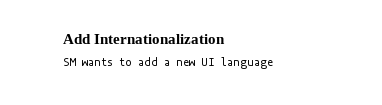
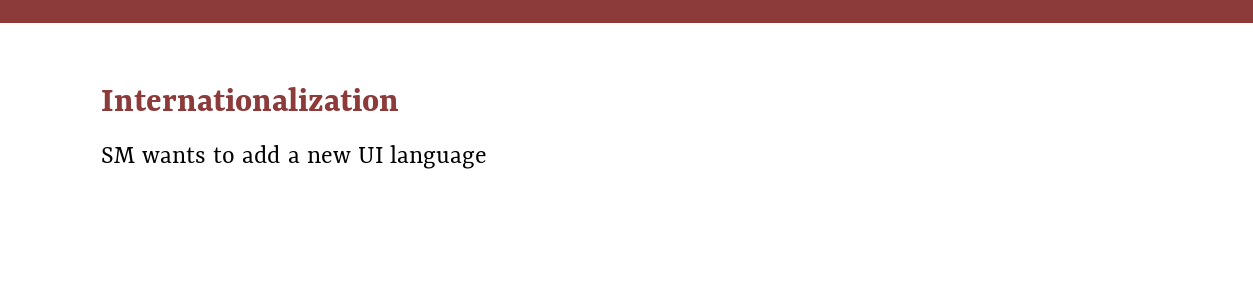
- Add Internationalization
+ Internationalization

